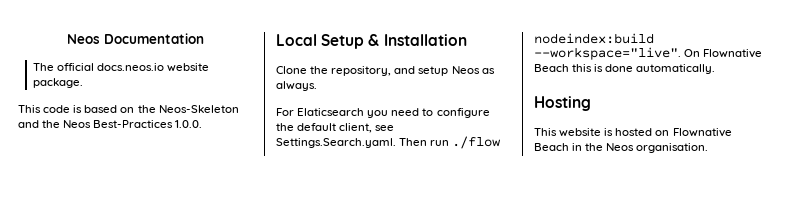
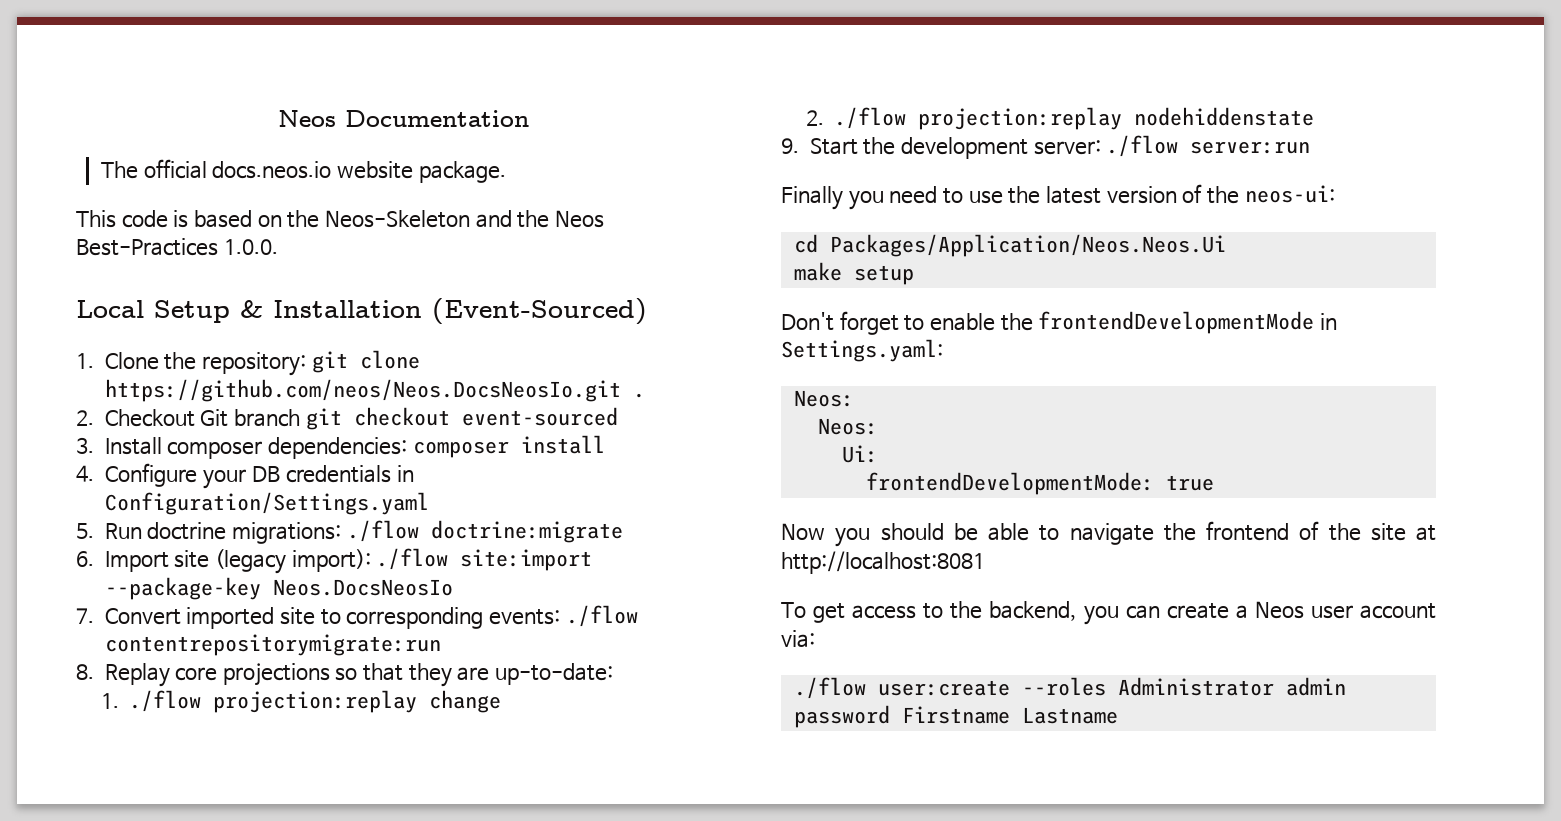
- Local Setup & Installation
- Clone the repository, and setup Neos as always.
- For Elaticsearch you need to configure the default client, see Settings.Search.yaml. Then run ./flow nodeindex:build --workspace="live". On Flownative Beach this is done automatically.
- Hosting
- This website is hosted on Flownative Beach in the Neos organisation.
+ Local Setup & Installation (Event-Sourced)
+ 1. Clone the repository: git clone https://github.com/neos/Neos.DocsNeosIo.git .
+ 2. Checkout Git branch git checkout event-sourced
+ 3. Install composer dependencies: composer install
+ 4. Configure your DB credentials in Configuration/Settings.yaml
+ 5. Run doctrine migrations: ./flow doctrine:migrate
+ 6. Import site (legacy import): ./flow site:import --package-key Neos.DocsNeosIo
+ 7. Convert imported site to corresponding events: ./flow contentrepositorymigrate:run
+ 8. Replay core projections so that they are up-to-date:
+ 1. ./flow projection:replay change
+ 2. ./flow projection:replay nodehiddenstate
+ 9. Start the development server: ./flow server:run
+ Finally you need to use the latest version of the neos-ui:
+ cd Packages/Application/Neos.Neos.Ui
+ make setup
+ Don't forget to enable the frontendDevelopmentMode in Settings.yaml:
+ Neos:
+ Neos:
+ Ui:
+ frontendDevelopmentMode: true
+ Now you should be able to navigate the frontend of the site at http://localhost:8081
+ To get access to the backend, you can create a Neos user account via:
+ ./flow user:create --roles Administrator admin password Firstname Lastname

